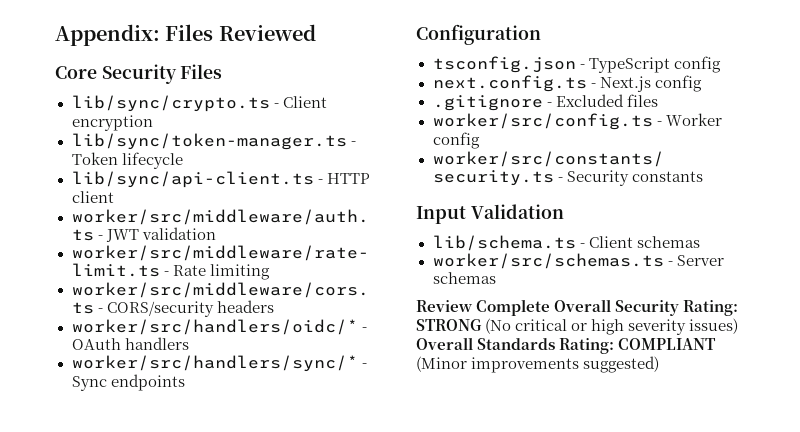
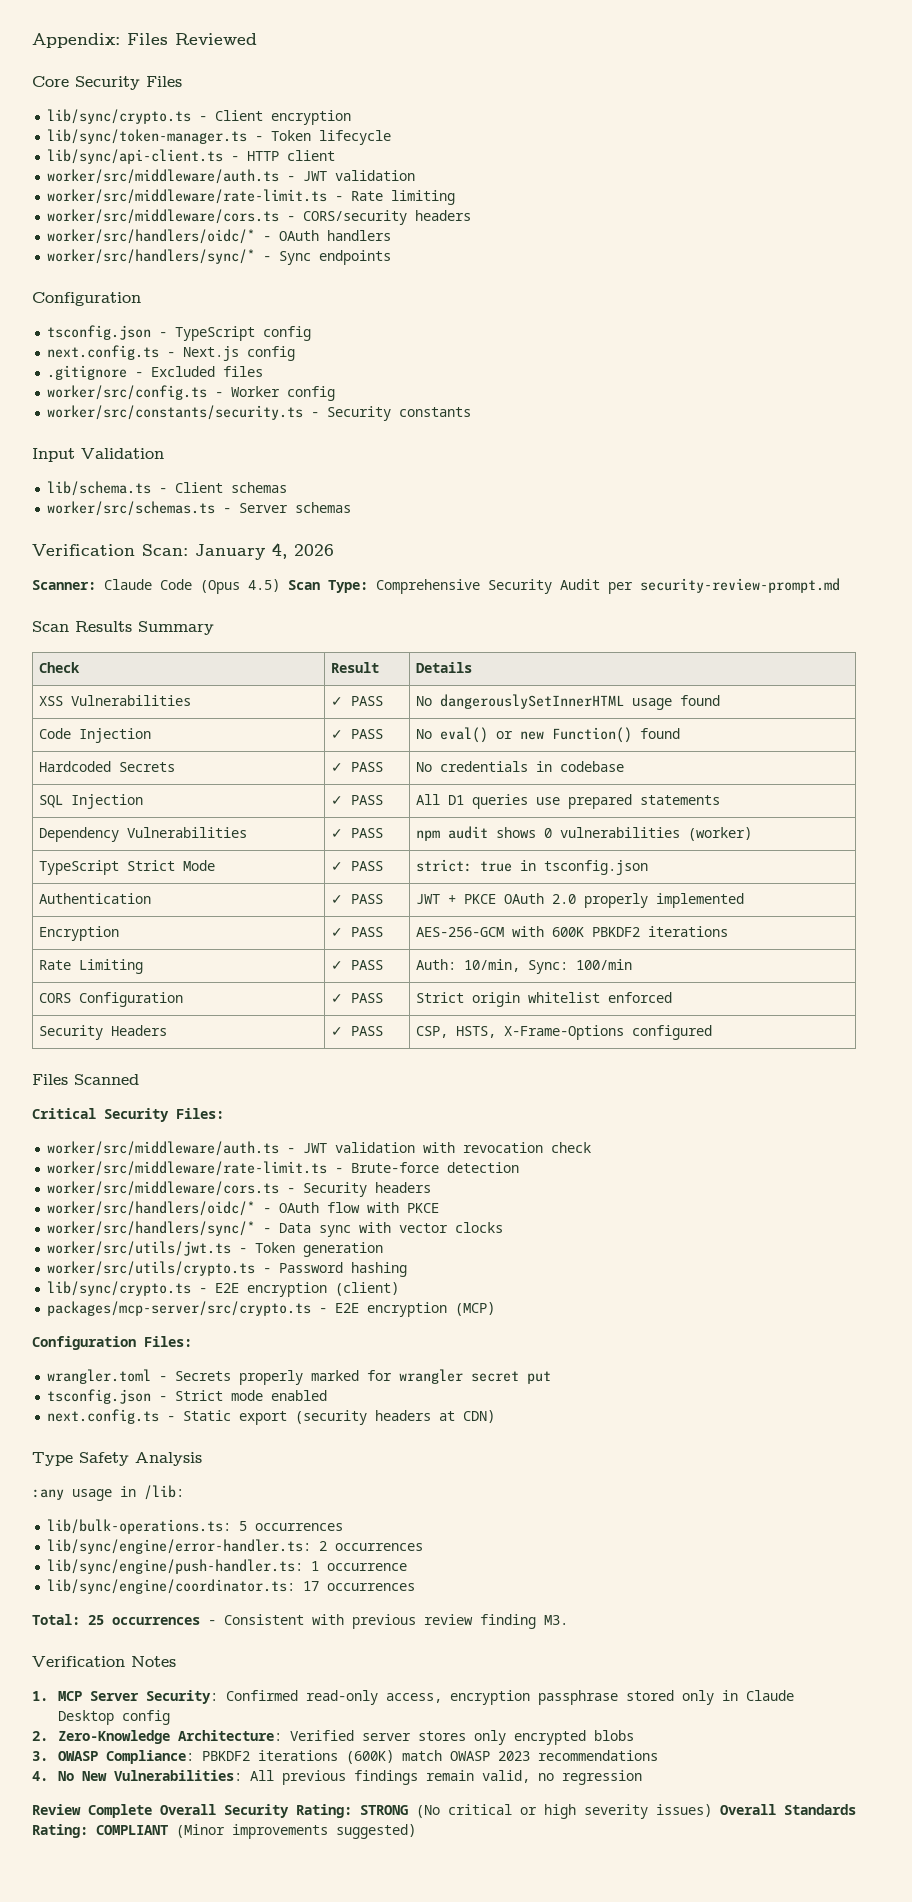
+ Verification Scan: January 4, 2026
+ Scanner: Claude Code (Opus 4.5) Scan Type: Comprehensive Security Audit per security-review-prompt.md
+ Scan Results Summary
+ Check | Result | Details
+ XSS Vulnerabilities | ✓ PASS | No dangerouslySetInnerHTML usage found
+ Code Injection | ✓ PASS | No eval() or new Function() found
+ Hardcoded Secrets | ✓ PASS | No credentials in codebase
+ SQL Injection | ✓ PASS | All D1 queries use prepared statements
+ Dependency Vulnerabilities | ✓ PASS | npm audit shows 0 vulnerabilities (worker)
+ TypeScript Strict Mode | ✓ PASS | strict: true in tsconfig.json
+ Authentication | ✓ PASS | JWT + PKCE OAuth 2.0 properly implemented
+ Encryption | ✓ PASS | AES-256-GCM with 600K PBKDF2 iterations
+ Rate Limiting | ✓ PASS | Auth: 10/min, Sync: 100/min
+ CORS Configuration | ✓ PASS | Strict origin whitelist enforced
+ Security Headers | ✓ PASS | CSP, HSTS, X-Frame-Options configured
+ Files Scanned
+ Critical Security Files:
+ worker/src/middleware/auth.ts - JWT validation with revocation check
+ worker/src/middleware/rate-limit.ts - Brute-force detection
+ worker/src/middleware/cors.ts - Security headers
+ worker/src/handlers/oidc/* - OAuth flow with PKCE
+ worker/src/handlers/sync/* - Data sync with vector clocks
+ worker/src/utils/jwt.ts - Token generation
+ worker/src/utils/crypto.ts - Password hashing
+ lib/sync/crypto.ts - E2E encryption (client)
+ packages/mcp-server/src/crypto.ts - E2E encryption (MCP)
+ Configuration Files:
+ wrangler.toml - Secrets properly marked for wrangler secret put
+ tsconfig.json - Strict mode enabled
+ next.config.ts - Static export (security headers at CDN)
+ Type Safety Analysis
+ :any usage in /lib:
+ lib/bulk-operations.ts: 5 occurrences
+ lib/sync/engine/error-handler.ts: 2 occurrences
+ lib/sync/engine/push-handler.ts: 1 occurrence
+ lib/sync/engine/coordinator.ts: 17 occurrences
+ Total: 25 occurrences - Consistent with previous review finding M3.
+ Verification Notes
+ 1. MCP Server Security: Confirmed read-only access, encryption passphrase stored only in Claude Desktop config
+ 2. Zero-Knowledge Architecture: Verified server stores only encrypted blobs
+ 3. OWASP Compliance: PBKDF2 iterations (600K) match OWASP 2023 recommendations
+ 4. No New Vulnerabilities: All previous findings remain valid, no regression

